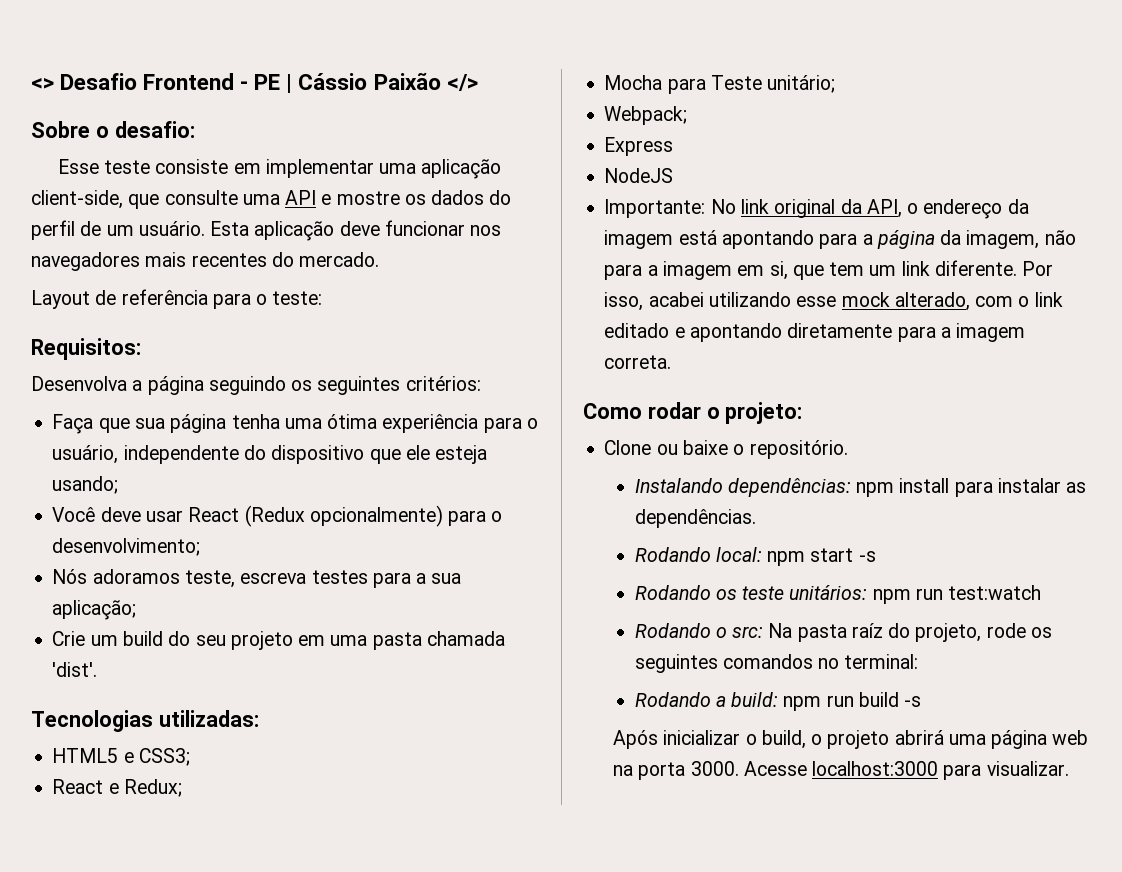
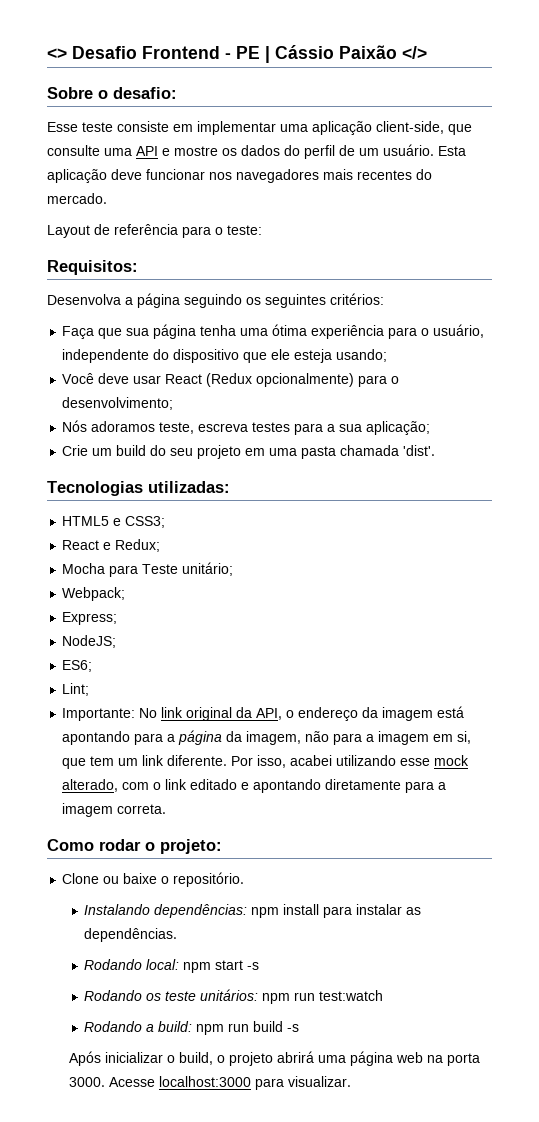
- Express
- NodeJS
+ Express;
+ NodeJS;
+ ES6;
+ Lint;
- Rodando o src: Na pasta raíz do projeto, rode os seguintes comandos no terminal:

